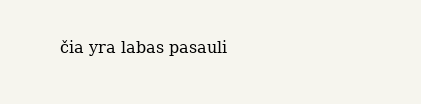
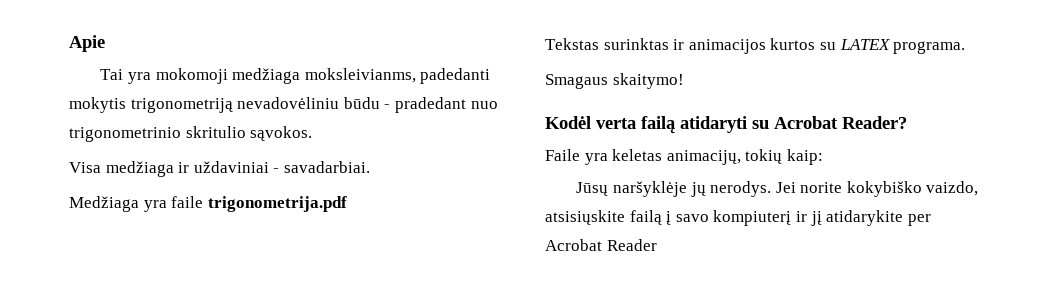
- čia yra labas pasauli
+ Apie
+ Tai yra mokomoji medžiaga moksleivianms, padedanti mokytis trigonometriją nevadovėliniu būdu - pradedant nuo trigonometrinio skritulio sąvokos.
+ Visa medžiaga ir uždaviniai - savadarbiai.
+ Medžiaga yra faile trigonometrija.pdf
+ Tekstas surinktas ir animacijos kurtos su LATEX programa.
+ Smagaus skaitymo!
+ Kodėl verta failą atidaryti su Acrobat Reader?
+ Faile yra keletas animacijų, tokių kaip:
+ Jūsų naršyklėje jų nerodys. Jei norite kokybiško vaizdo, atsisiųskite failą į savo kompiuterį ir jį atidarykite per Acrobat Reader

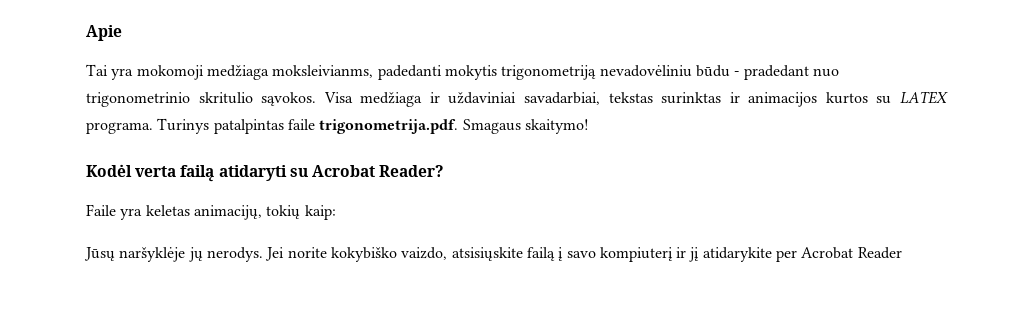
- Tai yra mokomoji medžiaga moksleivianms, padedanti mokytis trigonometriją nevadovėliniu būdu - pradedant nuo trigonometrinio skritulio sąvokos.
- Visa medžiaga ir uždaviniai - savadarbiai.
- Medžiaga yra faile trigonometrija.pdf
- Tekstas surinktas ir animacijos kurtos su LATEX programa.
- Smagaus skaitymo!
+ Tai yra mokomoji medžiaga moksleivianms, padedanti mokytis trigonometriją nevadovėliniu būdu - pradedant nuo trigonometrinio skritulio sąvokos. Visa medžiaga ir uždaviniai savadarbiai, tekstas surinktas ir animacijos kurtos su LATEX programa. Turinys patalpintas faile trigonometrija.pdf. Smagaus skaitymo!

